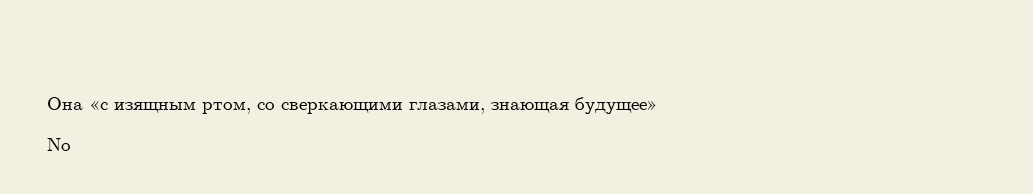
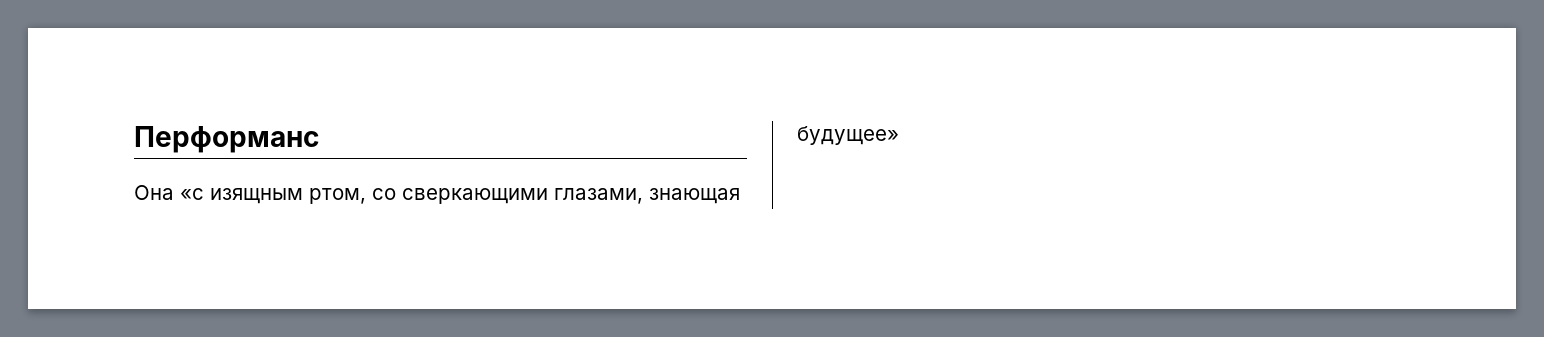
+ Перформанс
- No

